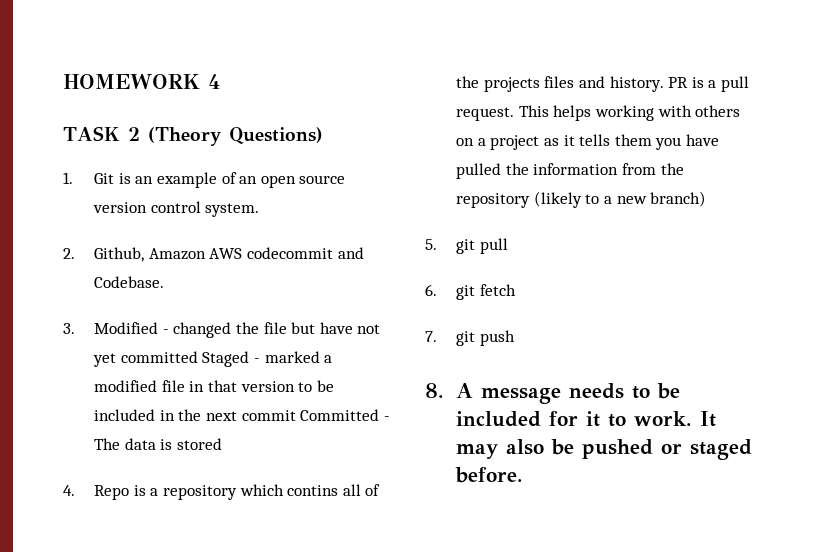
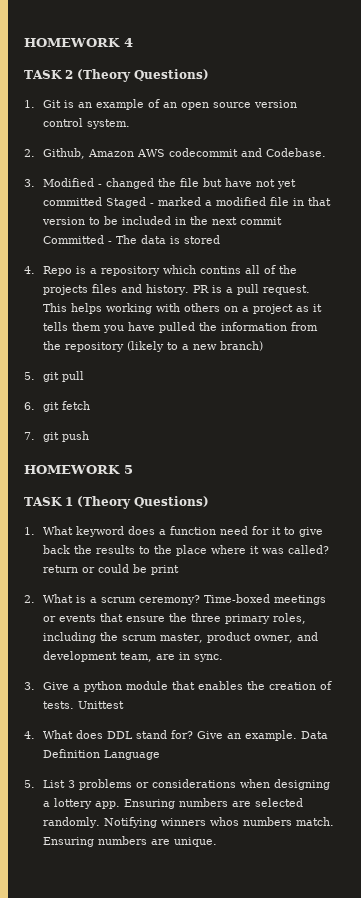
- 8. A message needs to be included for it to work. It may also be pushed or staged before.
+ HOMEWORK 5
+ TASK 1 (Theory Questions)
+ 1. What keyword does a function need for it to give back the results to the place where it was called? return or could be print
+ 2. What is a scrum ceremony? Time-boxed meetings or events that ensure the three primary roles, including the scrum master, product owner, and development team, are in sync.
+ 3. Give a python module that enables the creation of tests. Unittest
+ 4. What does DDL stand for? Give an example. Data Definition Language
+ 5. List 3 problems or considerations when designing a lottery app. Ensuring numbers are selected randomly. Notifying winners whos numbers match. Ensuring numbers are unique.

